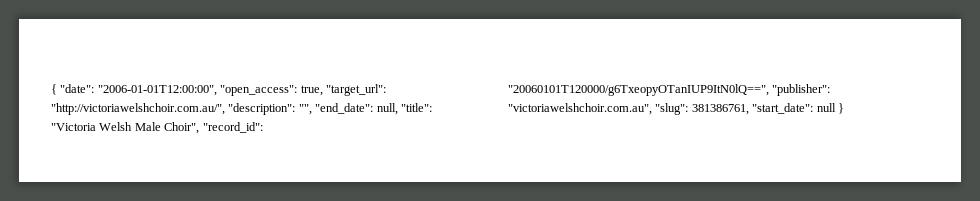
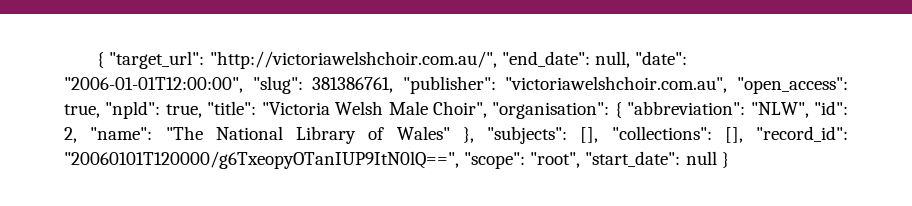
- { "date": "2006-01-01T12:00:00", "open_access": true, "target_url": "http://victoriawelshchoir.com.au/", "description": "", "end_date": null, "title": "Victoria Welsh Male Choir", "record_id": "20060101T120000/g6TxeopyOTanIUP9ItN0lQ==", "publisher": "victoriawelshchoir.com.au", "slug": 381386761, "start_date": null }
+ { "target_url": "http://victoriawelshchoir.com.au/", "end_date": null, "date": "2006-01-01T12:00:00", "slug": 381386761, "publisher": "victoriawelshchoir.com.au", "open_access": true, "npld": true, "title": "Victoria Welsh Male Choir", "organisation": { "abbreviation": "NLW", "id": 2, "name": "The National Library of Wales" }, "subjects": [], "collections": [], "record_id": "20060101T120000/g6TxeopyOTanIUP9ItN0lQ==", "scope": "root", "start_date": null }

